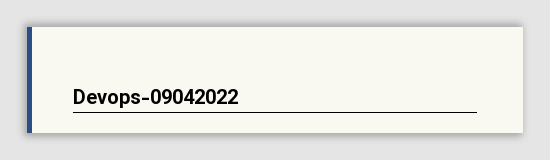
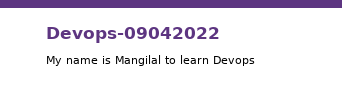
+ My name is Mangilal to learn Devops

